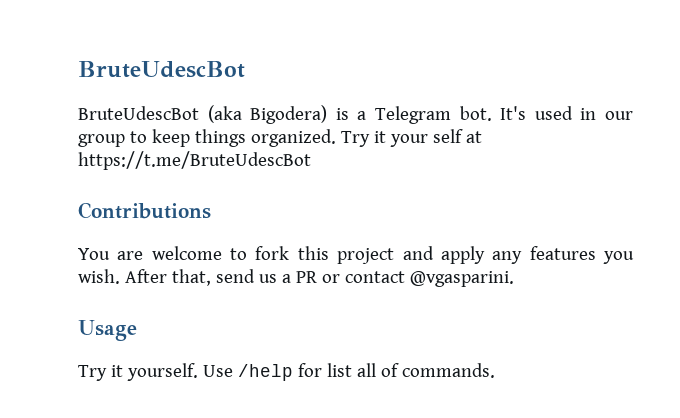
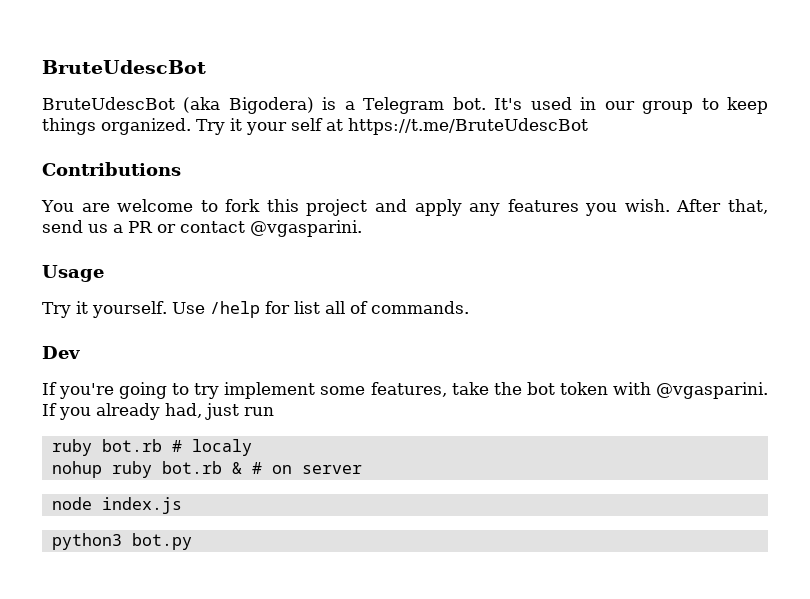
+ Dev
+ If you're going to try implement some features, take the bot token with @vgasparini. If you already had, just run
+ ruby bot.rb # localy
+ nohup ruby bot.rb & # on server
+ node index.js
+ python3 bot.py

